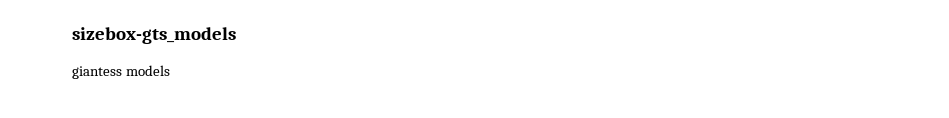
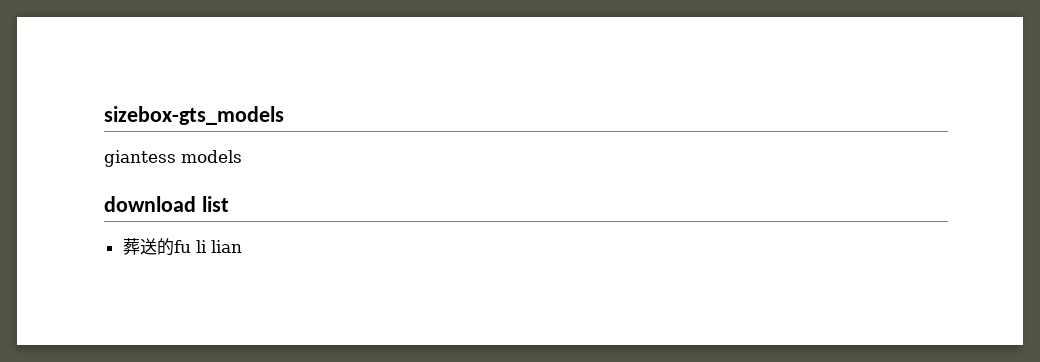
+ download list
+ 葬送的fu li lian

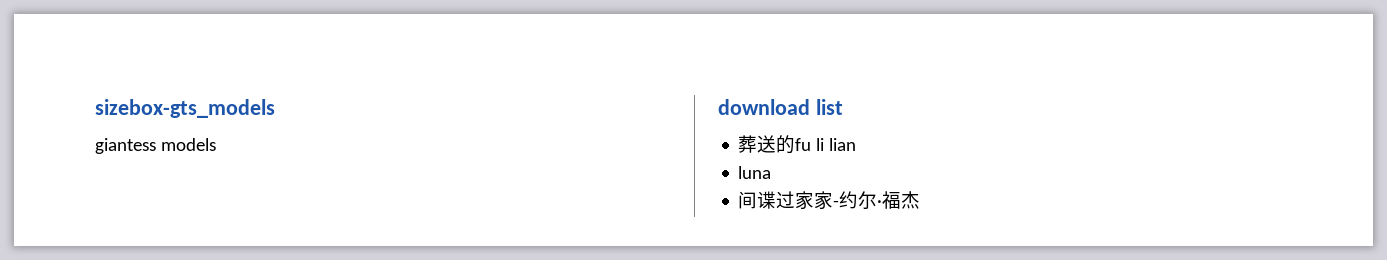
+ luna
+ 间谍过家家-约尔·福杰

